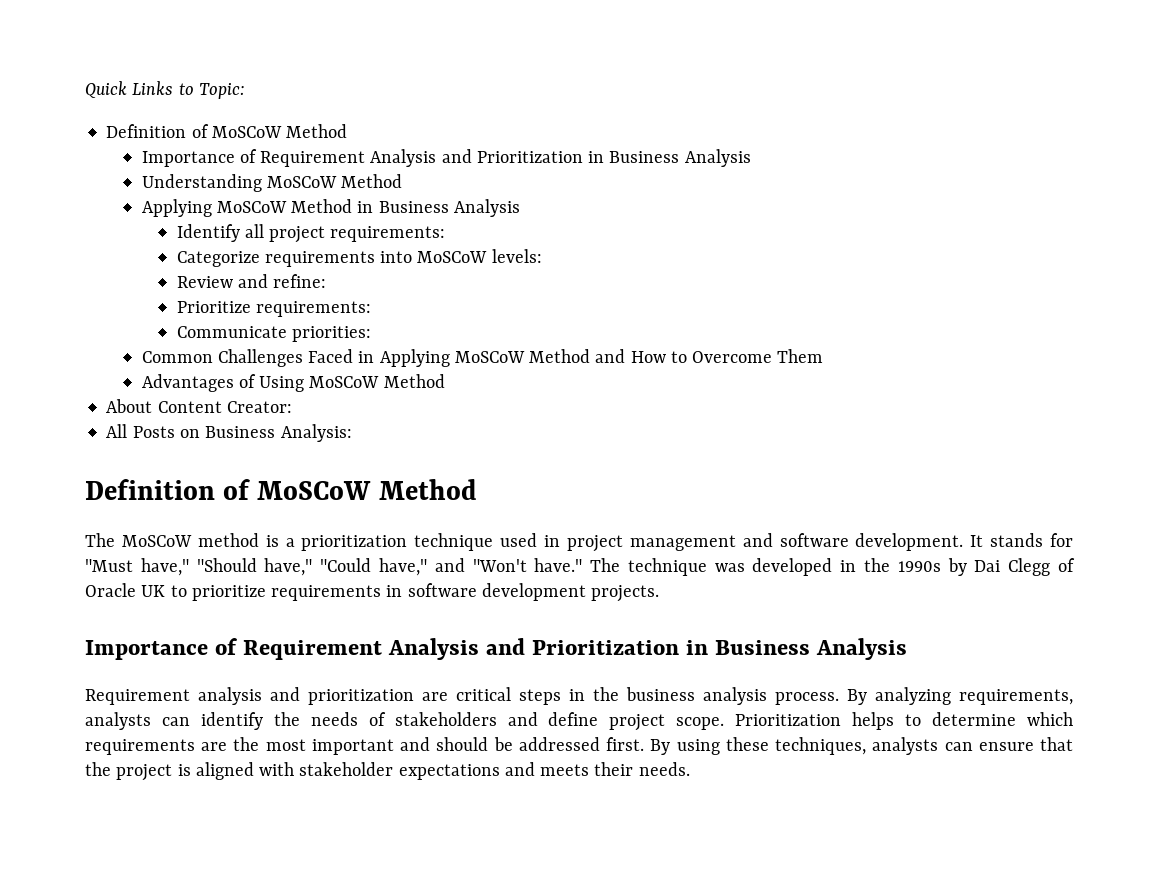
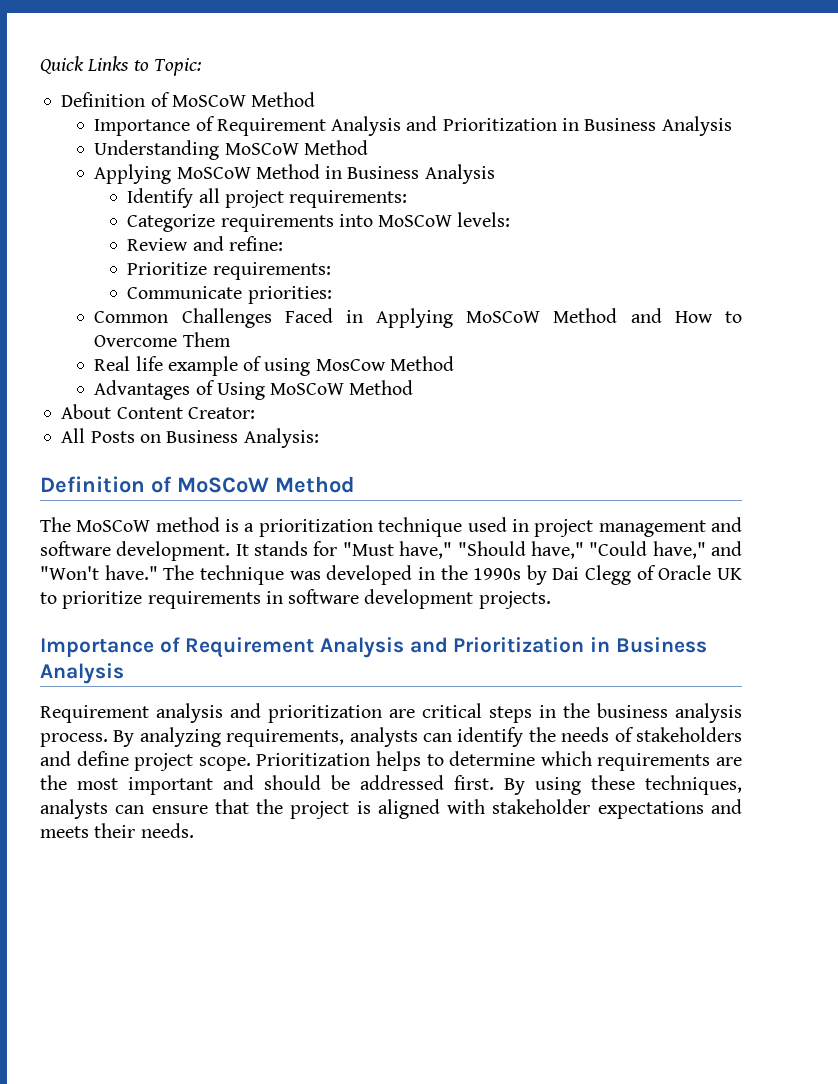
+ Real life example of using MosCow Method

